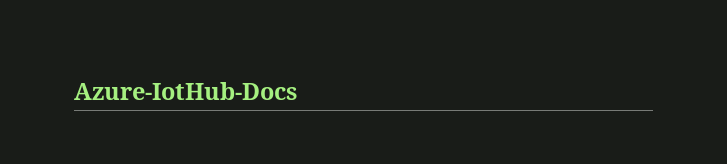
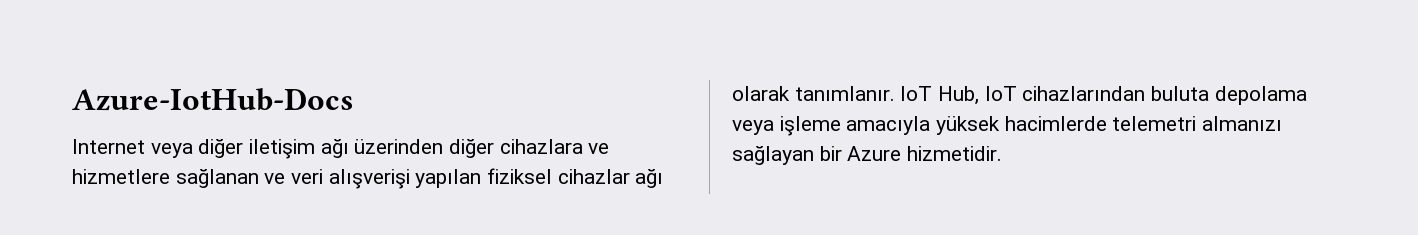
+ Internet veya diğer iletişim ağı üzerinden diğer cihazlara ve hizmetlere sağlanan ve veri alışverişi yapılan fiziksel cihazlar ağı olarak tanımlanır. IoT Hub, IoT cihazlarından buluta depolama veya işleme amacıyla yüksek hacimlerde telemetri almanızı sağlayan bir Azure hizmetidir.

